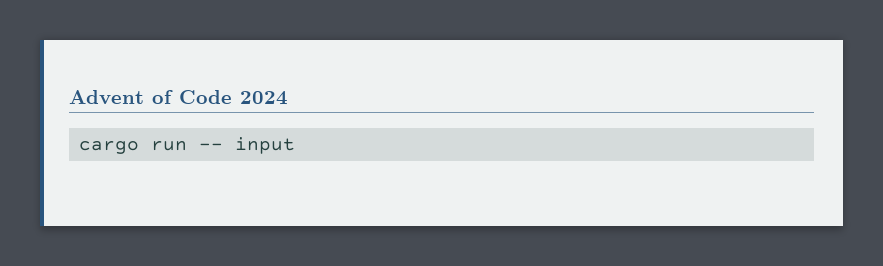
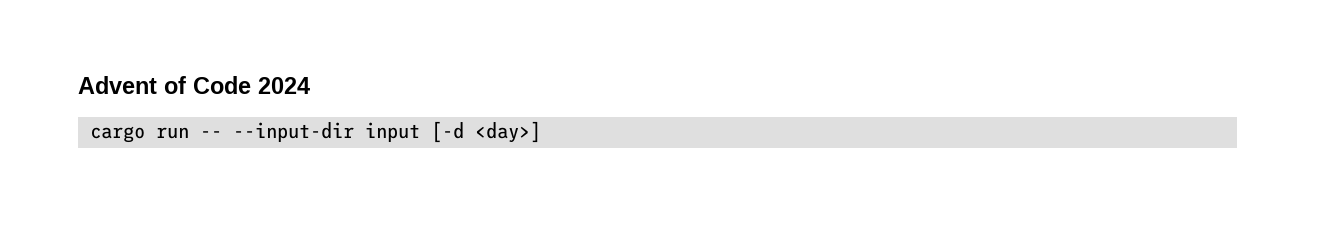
- cargo run -- input
+ cargo run -- --input-dir input [-d <day>]

